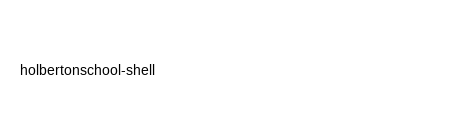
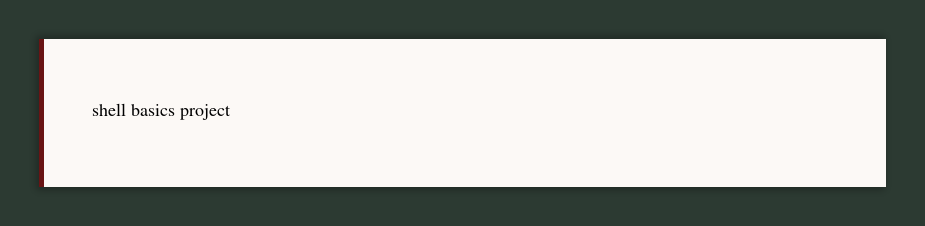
- holbertonschool-shell
+ shell basics project

